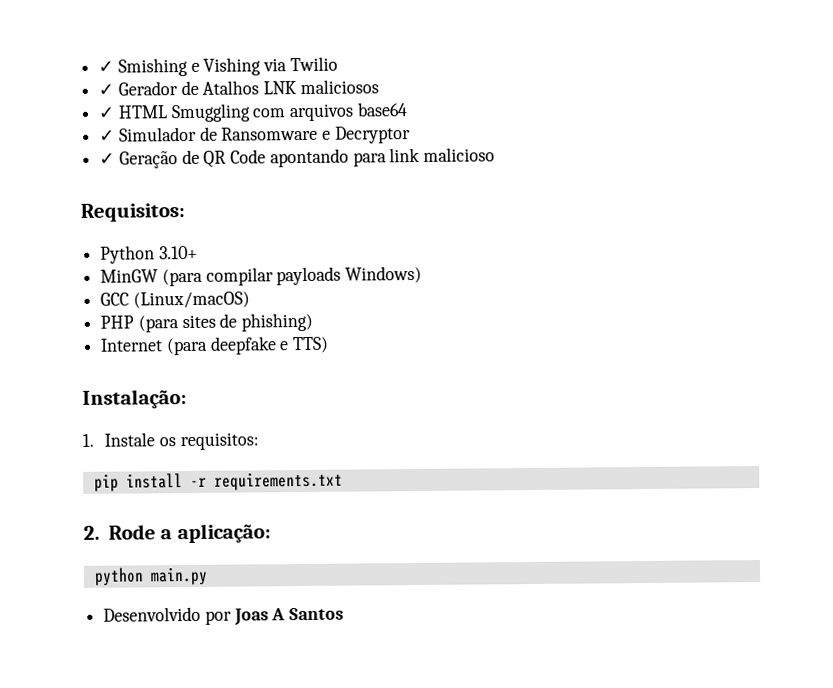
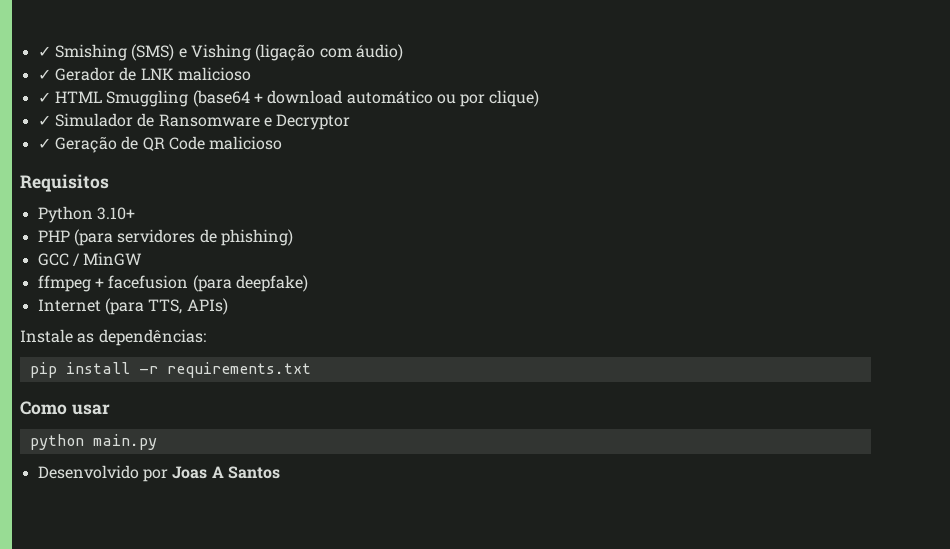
- ✓ Smishing e Vishing via Twilio
+ ✓ Smishing (SMS) e Vishing (ligação com áudio)
- ✓ Gerador de Atalhos LNK maliciosos
+ ✓ Gerador de LNK malicioso
- ✓ HTML Smuggling com arquivos base64
+ ✓ HTML Smuggling (base64 + download automático ou por clique)
- ✓ Geração de QR Code apontando para link malicioso
- Requisitos:
+ ✓ Geração de QR Code malicioso
+ Requisitos
- MinGW (para compilar payloads Windows)
- GCC (Linux/macOS)
- PHP (para sites de phishing)
+ PHP (para servidores de phishing)
- Internet (para deepfake e TTS)
- Instalação:
- 1. Instale os requisitos:
+ GCC / MinGW
+ ffmpeg + facefusion (para deepfake)
+ Internet (para TTS, APIs)
+ Instale as dependências:
- 2. Rode a aplicação:
+ Como usar

